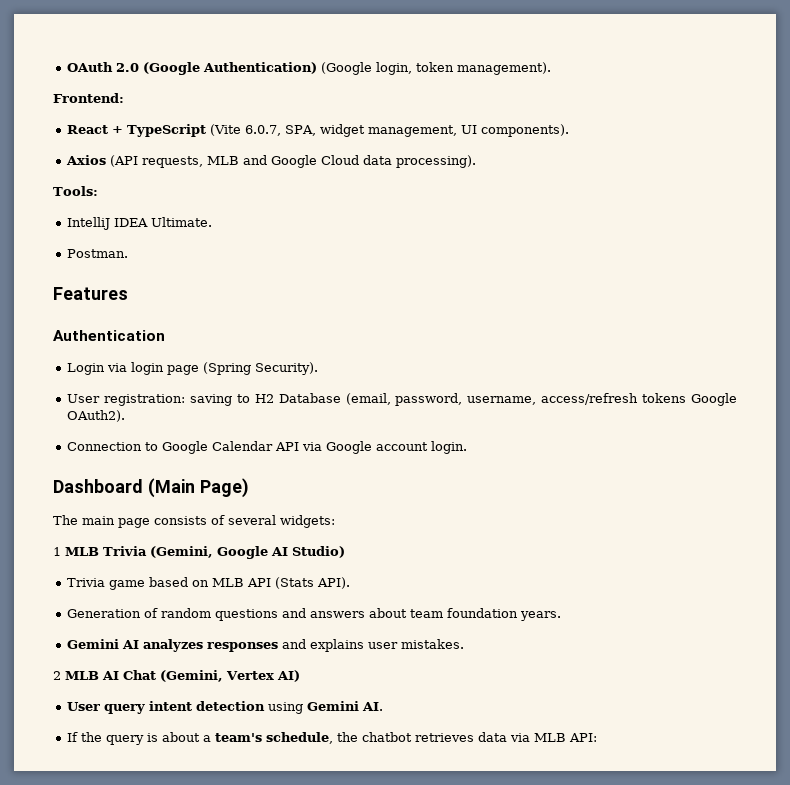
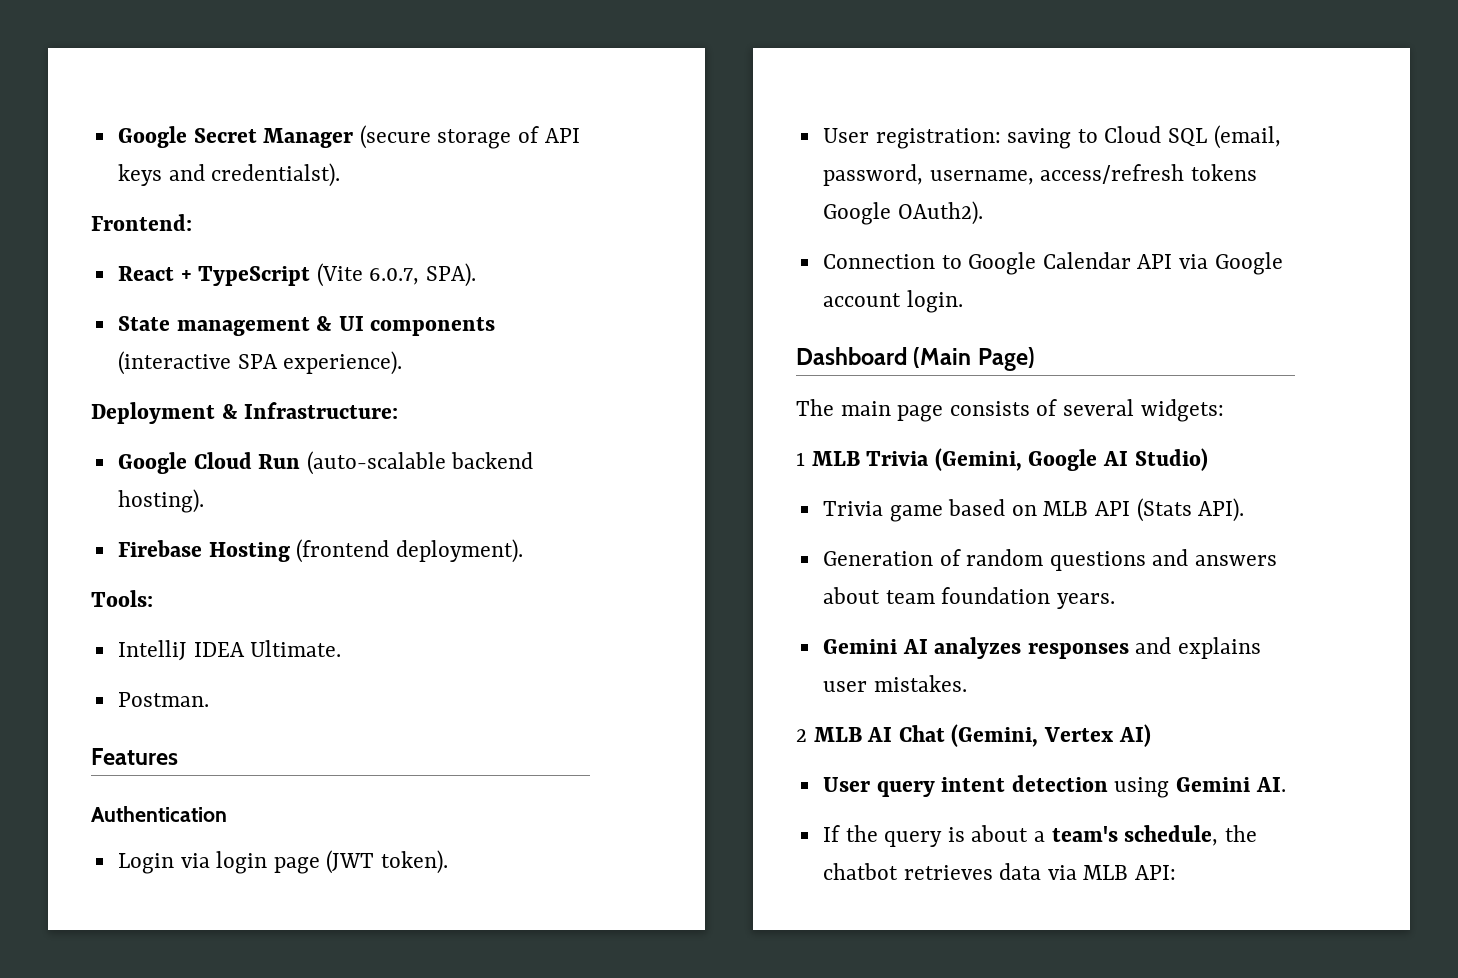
- OAuth 2.0 (Google Authentication) (Google login, token management).
+ Google Secret Manager (secure storage of API keys and credentialst).
- React + TypeScript (Vite 6.0.7, SPA, widget management, UI components).
- Axios (API requests, MLB and Google Cloud data processing).
+ React + TypeScript (Vite 6.0.7, SPA).
+ State management & UI components (interactive SPA experience).
+ Deployment & Infrastructure:
+ Google Cloud Run (auto-scalable backend hosting).
+ Firebase Hosting (frontend deployment).
- Login via login page (Spring Security).
+ Login via login page (JWT token).
- User registration: saving to H2 Database (email, password, username, access/refresh tokens Google OAuth2).
+ User registration: saving to Cloud SQL (email, password, username, access/refresh tokens Google OAuth2).

